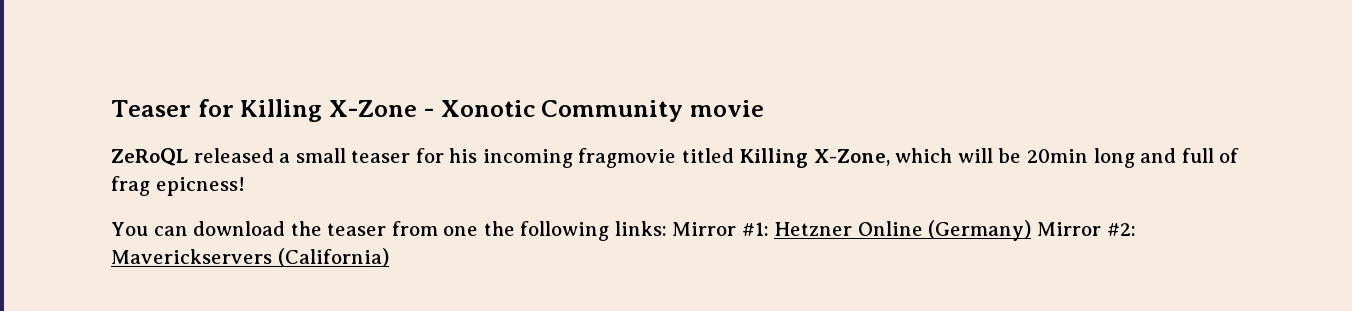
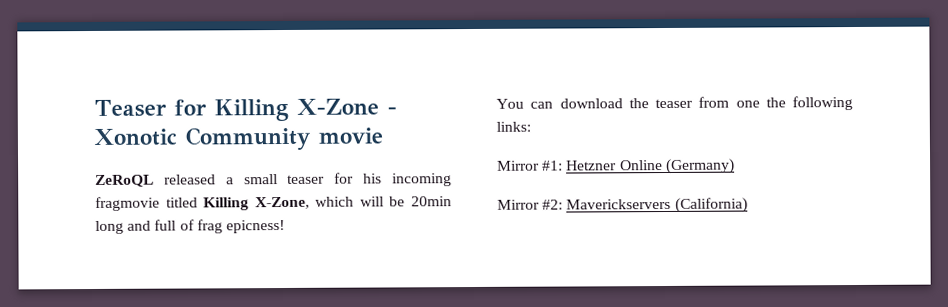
- You can download the teaser from one the following links: Mirror #1: Hetzner Online (Germany) Mirror #2: Maverickservers (California)
+ You can download the teaser from one the following links:
+ Mirror #1: Hetzner Online (Germany)
+ Mirror #2: Maverickservers (California)

